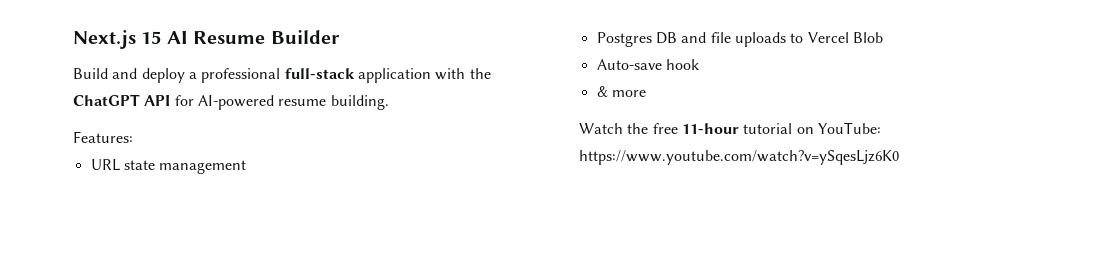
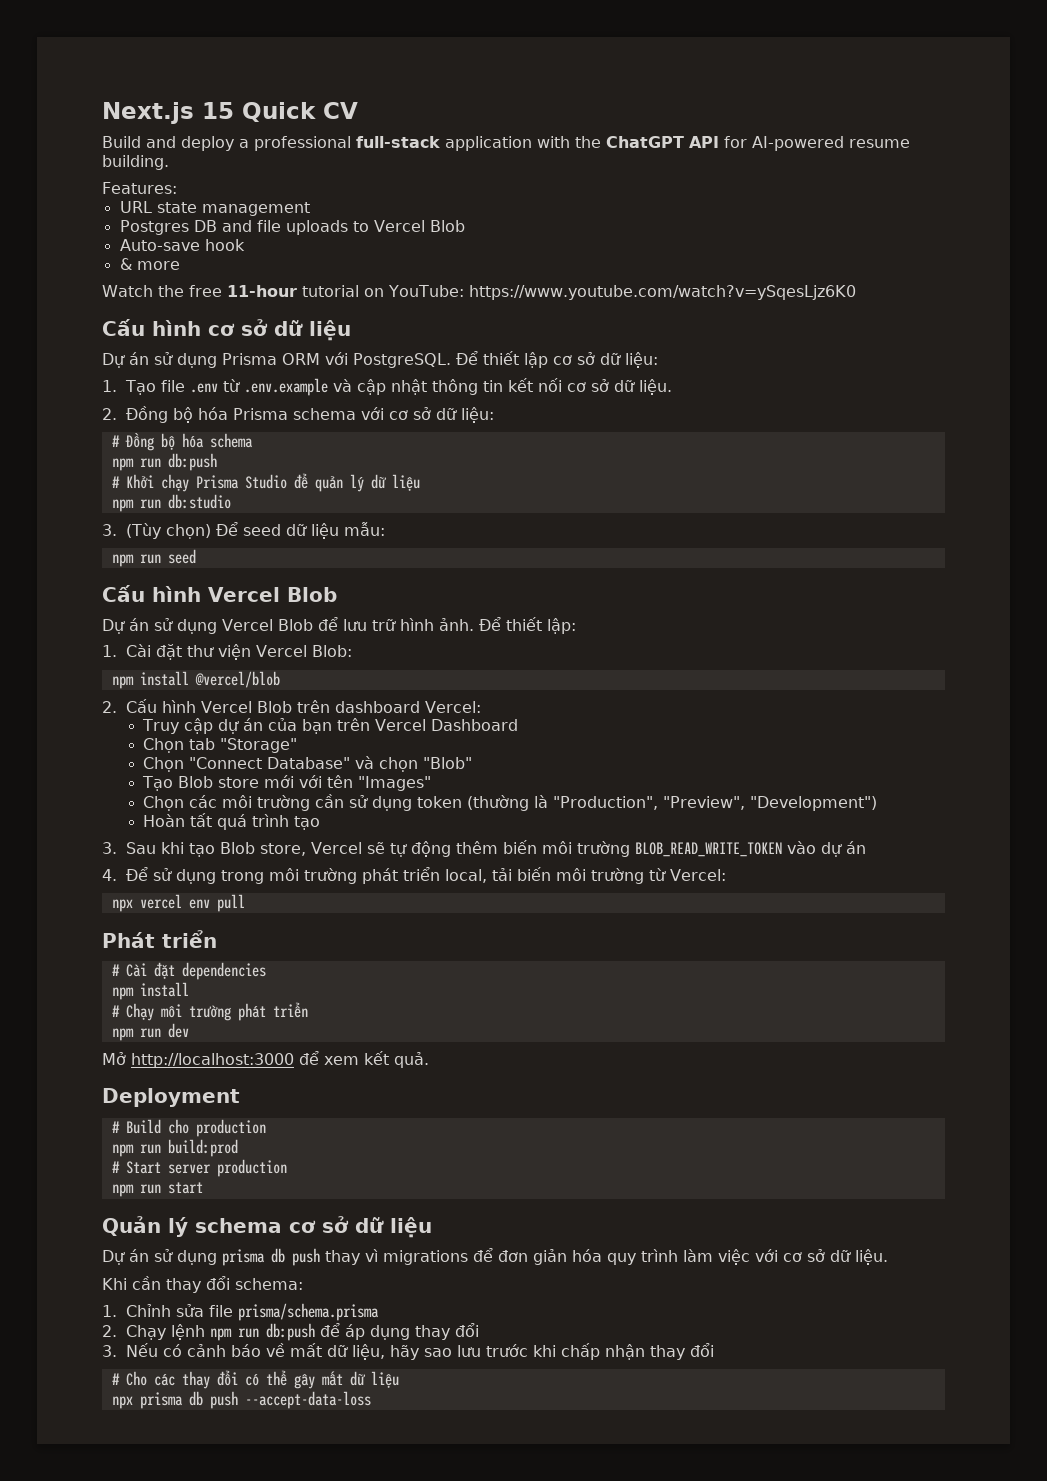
- Next.js 15 AI Resume Builder
+ Next.js 15 Quick CV
+ Cấu hình cơ sở dữ liệu
+ Dự án sử dụng Prisma ORM với PostgreSQL. Để thiết lập cơ sở dữ liệu:
+ 1. Tạo file .env từ .env.example và cập nhật thông tin kết nối cơ sở dữ liệu.
+ 2. Đồng bộ hóa Prisma schema với cơ sở dữ liệu:
+ # Đồng bộ hóa schema
+ npm run db:push
+ # Khởi chạy Prisma Studio để quản lý dữ liệu
+ npm run db:studio
+ 3. (Tùy chọn) Để seed dữ liệu mẫu:
+ npm run seed
+ Cấu hình Vercel Blob
+ Dự án sử dụng Vercel Blob để lưu trữ hình ảnh. Để thiết lập:
+ 1. Cài đặt thư viện Vercel Blob:
+ npm install @vercel/blob
+ 2. Cấu hình Vercel Blob trên dashboard Vercel:
+ Truy cập dự án của bạn trên Vercel Dashboard
+ Chọn tab "Storage"
+ Chọn "Connect Database" và chọn "Blob"
+ Tạo Blob store mới với tên "Images"
+ Chọn các môi trường cần sử dụng token (thường là "Production", "Preview", "Development")
+ Hoàn tất quá trình tạo
+ 3. Sau khi tạo Blob store, Vercel sẽ tự động thêm biến môi trường BLOB_READ_WRITE_TOKEN vào dự án
+ 4. Để sử dụng trong môi trường phát triển local, tải biến môi trường từ Vercel:
+ npx vercel env pull
+ Phát triển
+ # Cài đặt dependencies
+ npm install
+ # Chạy môi trường phát triển
+ npm run dev
+ Mở http://localhost:3000 để xem kết quả.
+ Deployment
+ # Build cho production
+ npm run build:prod
+ # Start server production
+ npm run start
+ Quản lý schema cơ sở dữ liệu
+ Dự án sử dụng prisma db push thay vì migrations để đơn giản hóa quy trình làm việc với cơ sở dữ liệu.
+ Khi cần thay đổi schema:
+ 1. Chỉnh sửa file prisma/schema.prisma
+ 2. Chạy lệnh npm run db:push để áp dụng thay đổi
+ 3. Nếu có cảnh báo về mất dữ liệu, hãy sao lưu trước khi chấp nhận thay đổi
+ # Cho các thay đổi có thể gây mất dữ liệu
+ npx prisma db push --accept-data-loss

